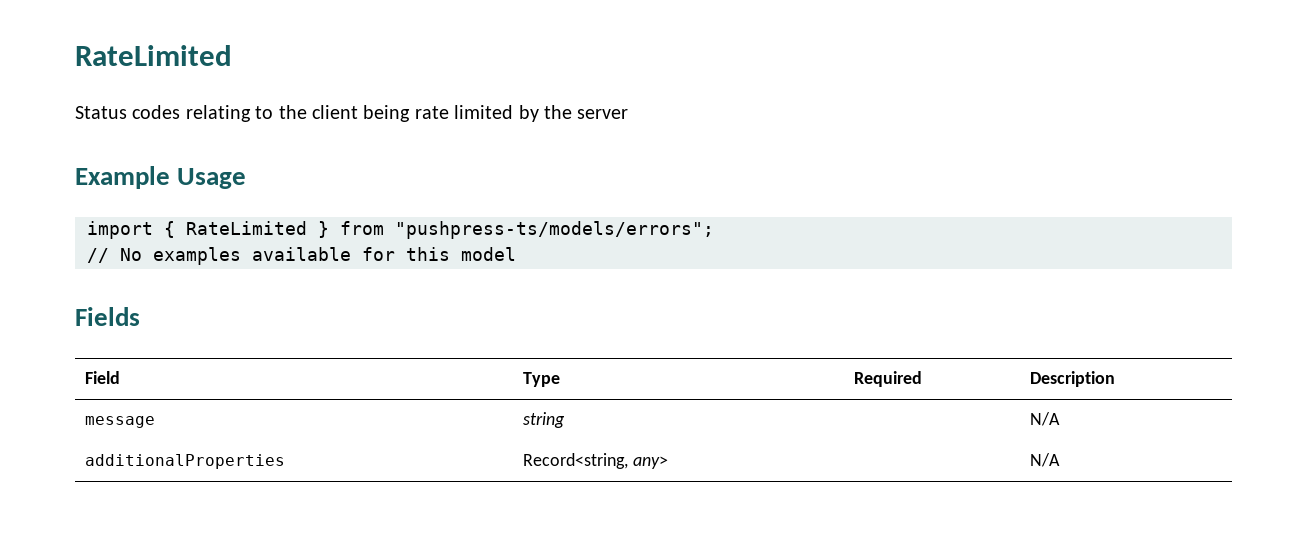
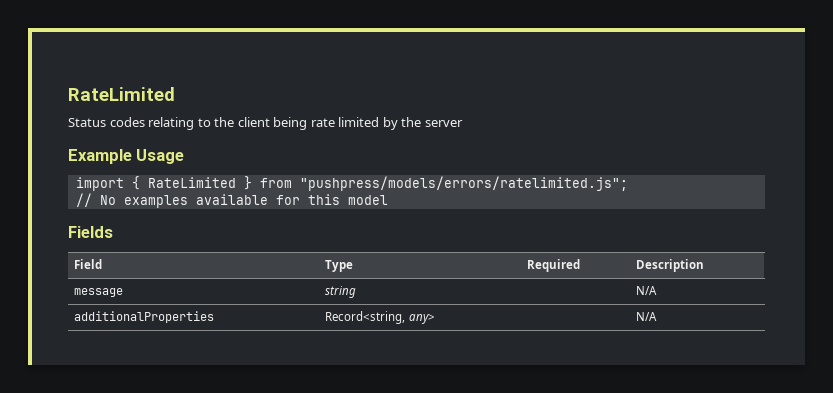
- import { RateLimited } from "pushpress-ts/models/errors";
+ import { RateLimited } from "pushpress/models/errors/ratelimited.js";

